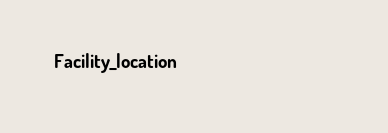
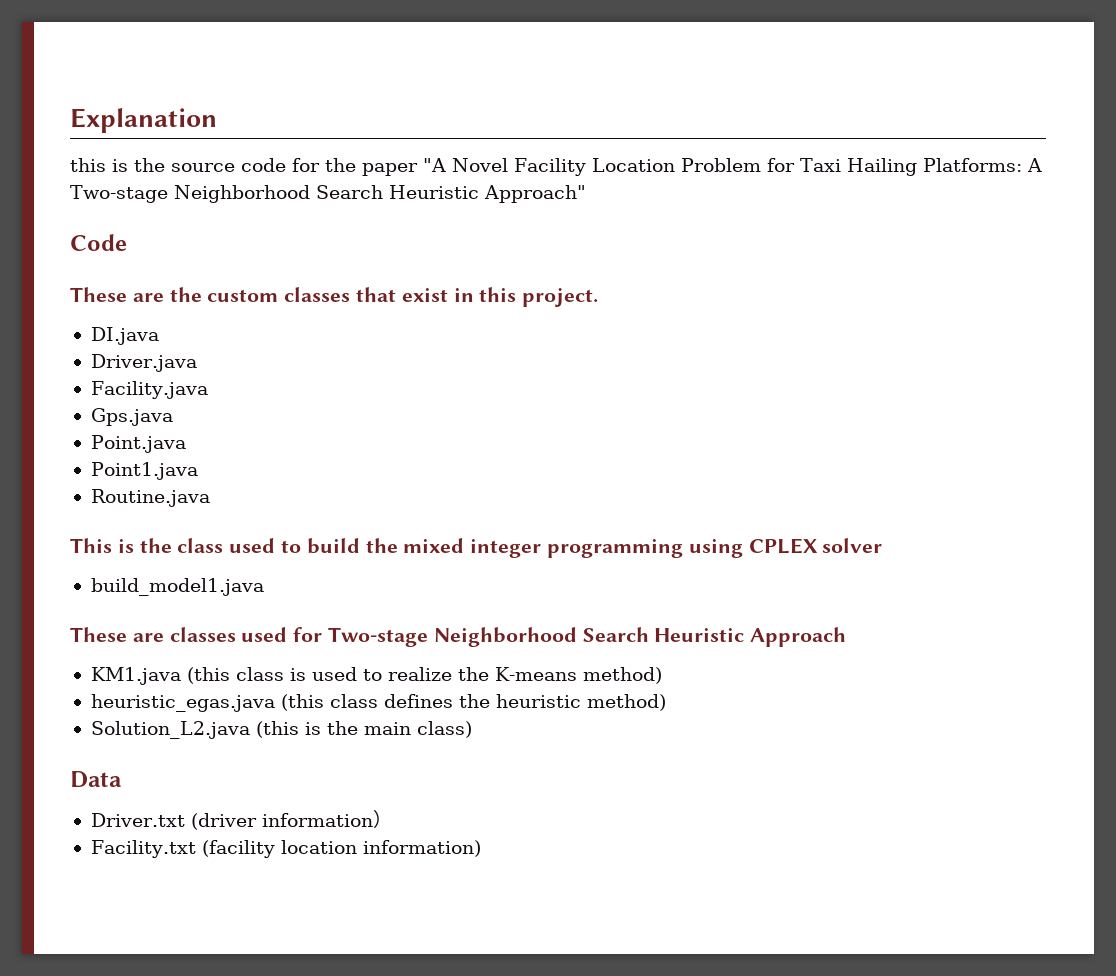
- Facility_location
+ Explanation
+ this is the source code for the paper "A Novel Facility Location Problem for Taxi Hailing Platforms: A Two-stage Neighborhood Search Heuristic Approach"
+ Code
+ These are the custom classes that exist in this project.
+ DI.java
+ Driver.java
+ Facility.java
+ Gps.java
+ Point.java
+ Point1.java
+ Routine.java
+ This is the class used to build the mixed integer programming using CPLEX solver
+ build_model1.java
+ These are classes used for Two-stage Neighborhood Search Heuristic Approach
+ KM1.java (this class is used to realize the K-means method)
+ heuristic_egas.java (this class defines the heuristic method)
+ Solution_L2.java (this is the main class)
+ Data
+ Driver.txt (driver information）
+ Facility.txt (facility location information)

